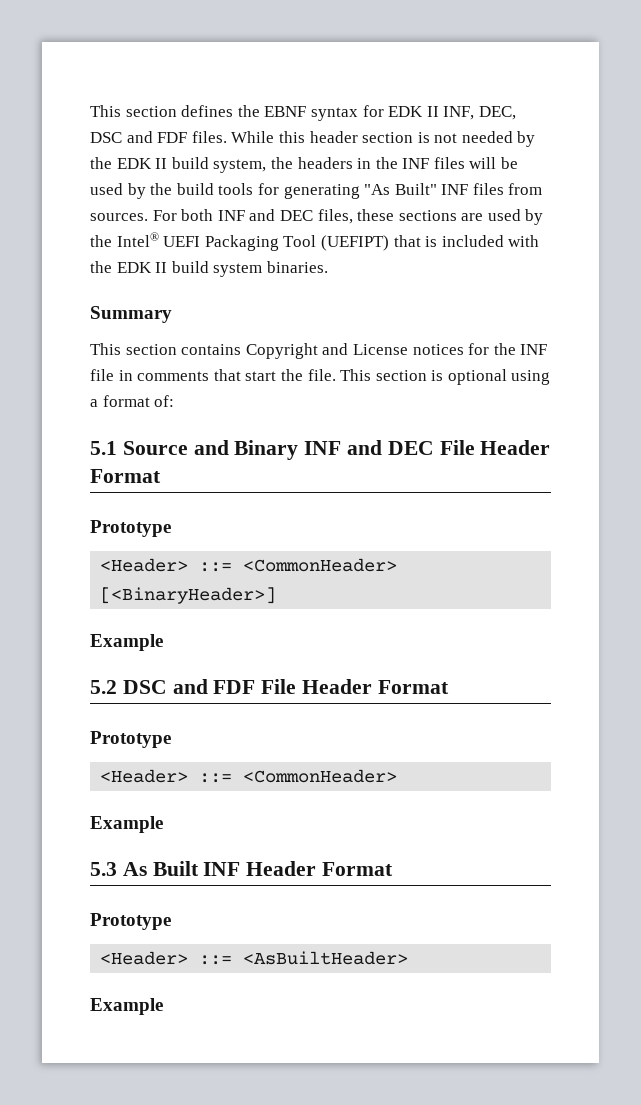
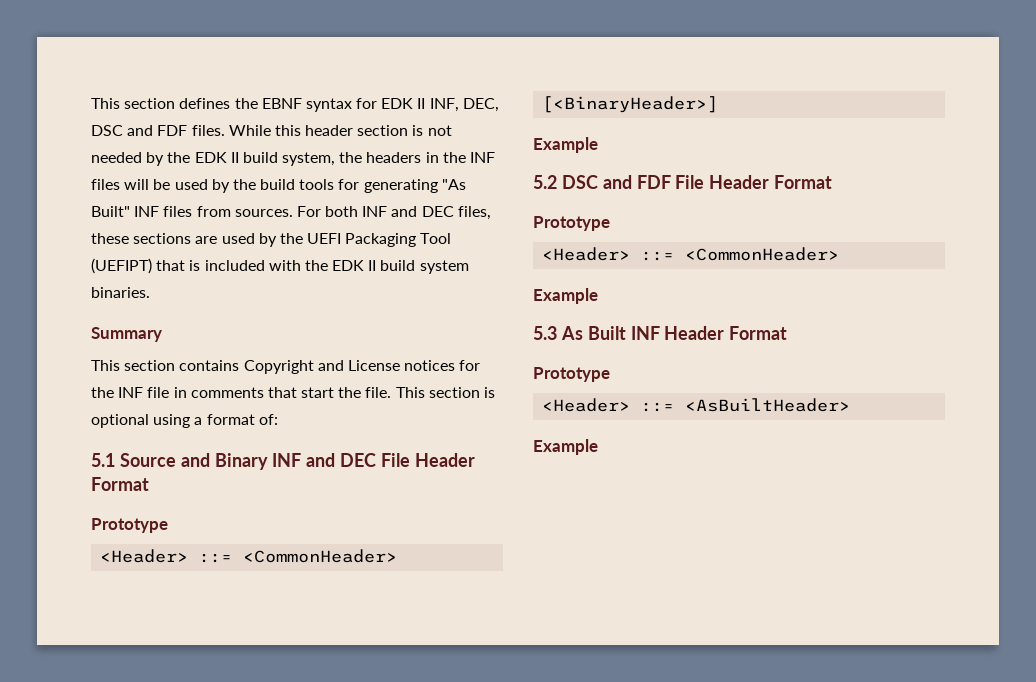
- For both INF and DEC files, these sections are used by the Intel® UEFI Packaging Tool (UEFIPT) that is included with the EDK II build system binaries.
+ For both INF and DEC files, these sections are used by the UEFI Packaging Tool (UEFIPT) that is included with the EDK II build system binaries.

